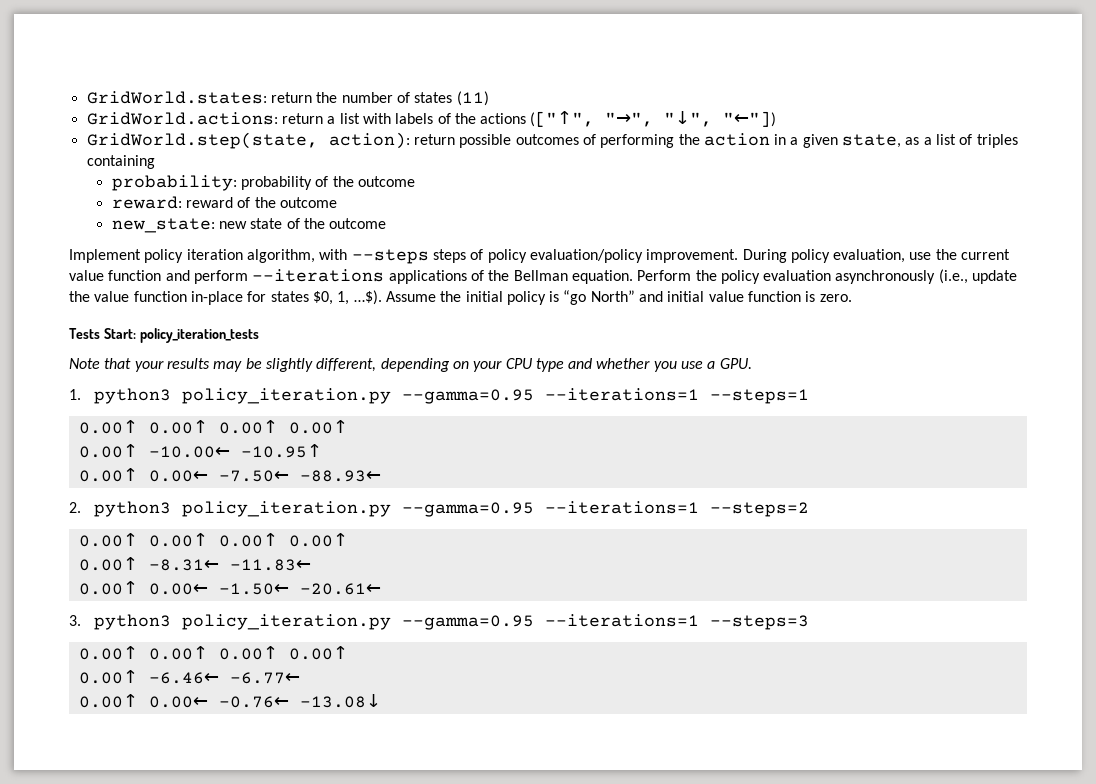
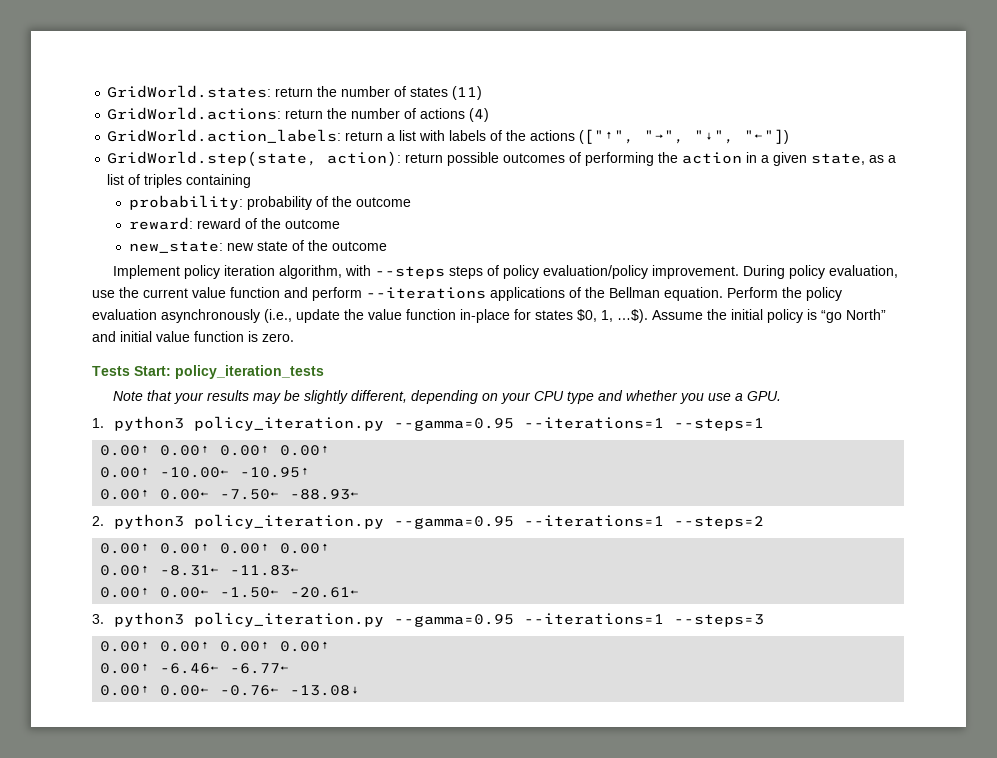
- GridWorld.actions: return a list with labels of the actions (["↑", "→", "↓", "←"])
+ GridWorld.actions: return the number of actions (4)
+ GridWorld.action_labels: return a list with labels of the actions (["↑", "→", "↓", "←"])

